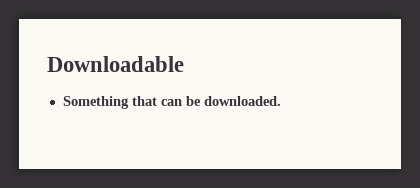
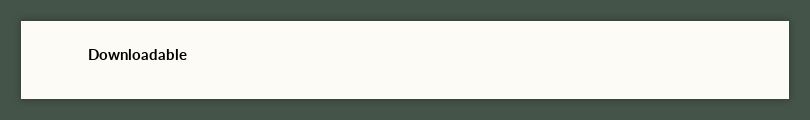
- Something that can be downloaded.

